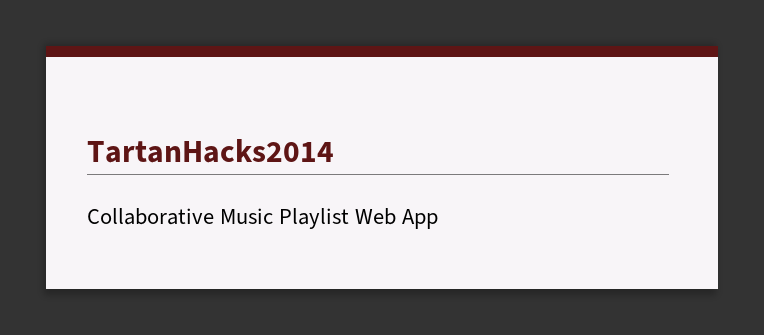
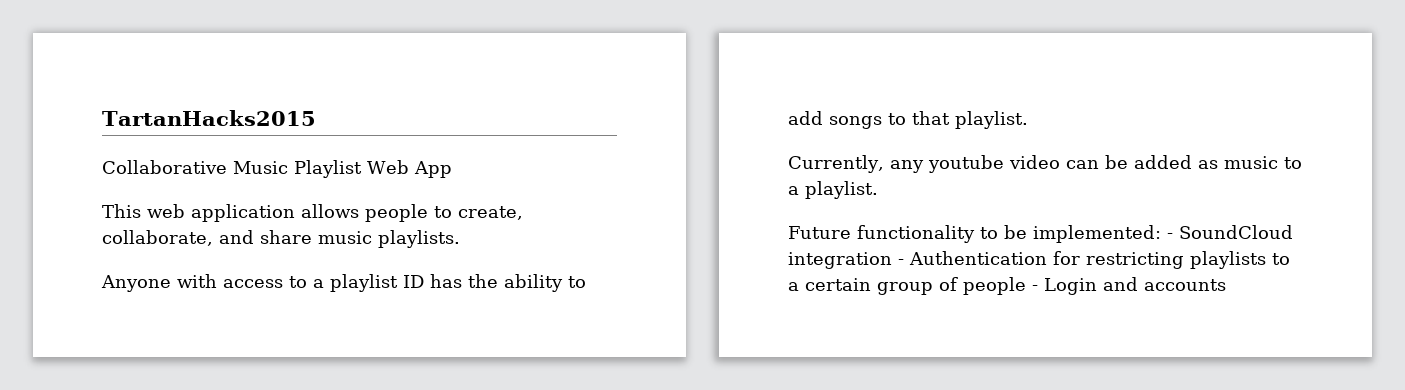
- TartanHacks2014
+ TartanHacks2015
+ This web application allows people to create, collaborate, and share music playlists.
+ Anyone with access to a playlist ID has the ability to add songs to that playlist.
+ Currently, any youtube video can be added as music to a playlist.
+ Future functionality to be implemented: - SoundCloud integration - Authentication for restricting playlists to a certain group of people - Login and accounts

